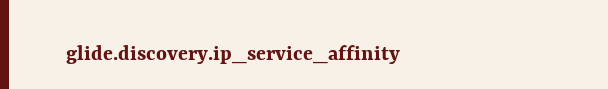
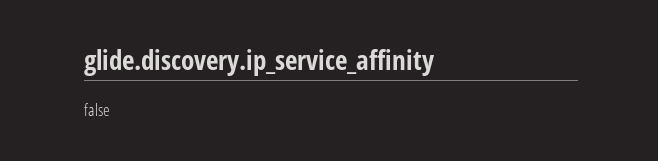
+ false

